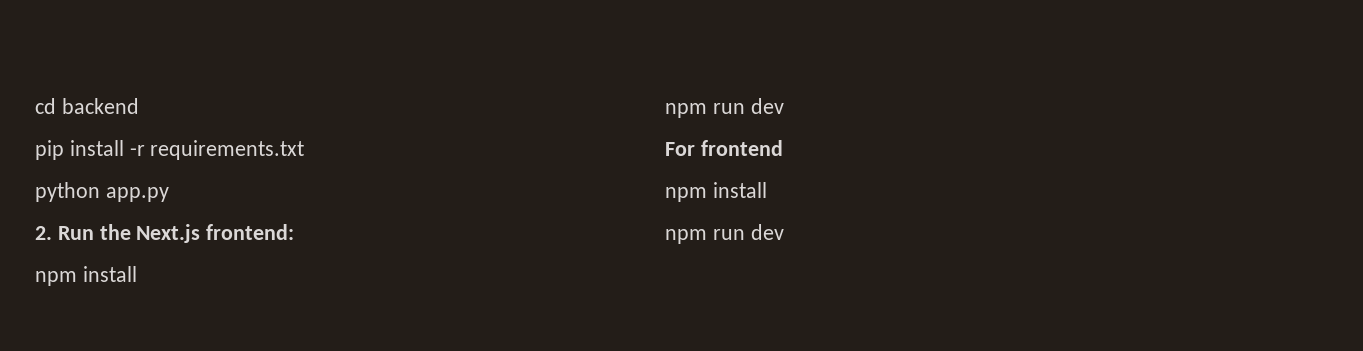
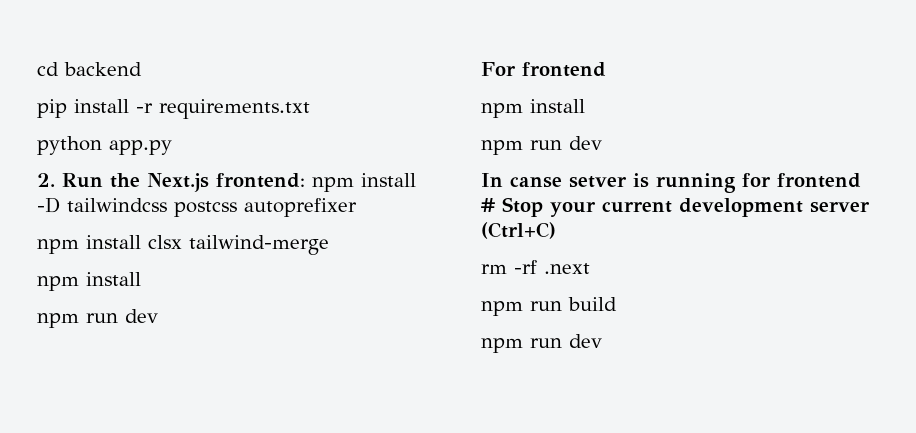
- 2. Run the Next.js frontend:
+ 2. Run the Next.js frontend: npm install -D tailwindcss postcss autoprefixer
+ npm install clsx tailwind-merge
+ In canse setver is running for frontend # Stop your current development server (Ctrl+C)
+ rm -rf .next
+ npm run build
+ npm run dev

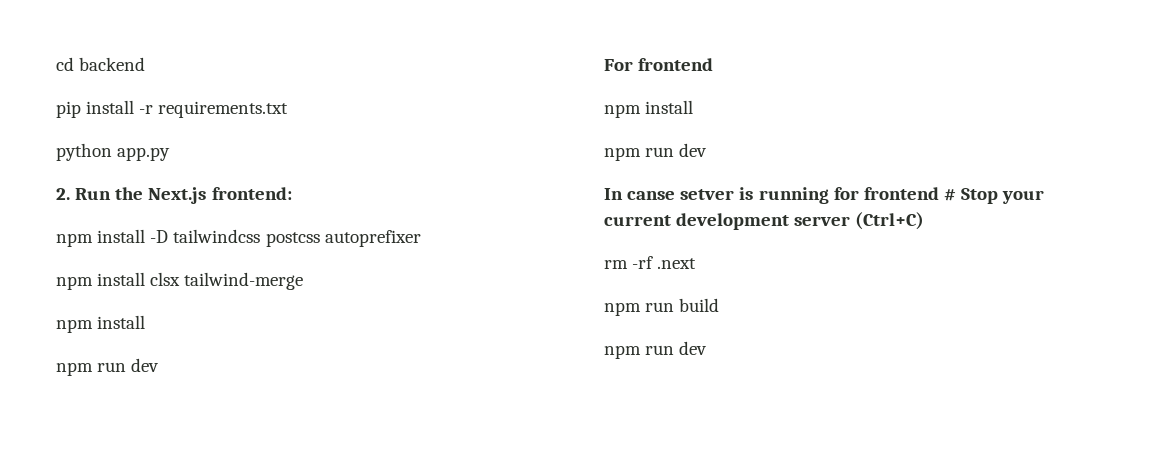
- 2. Run the Next.js frontend: npm install -D tailwindcss postcss autoprefixer
+ 2. Run the Next.js frontend:
+ npm install -D tailwindcss postcss autoprefixer

